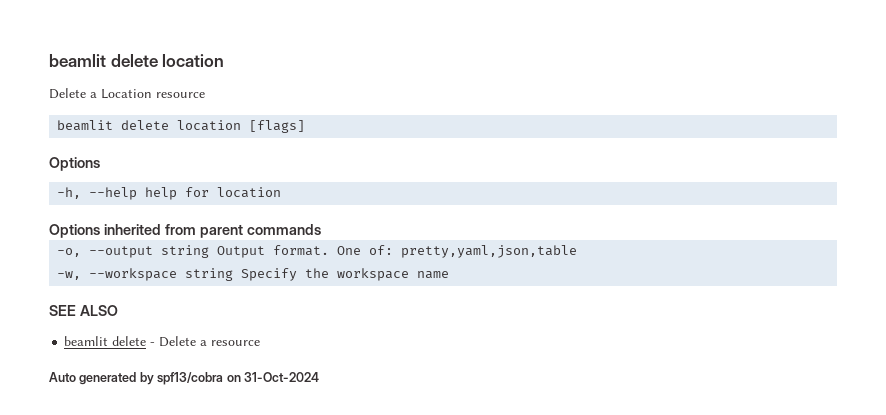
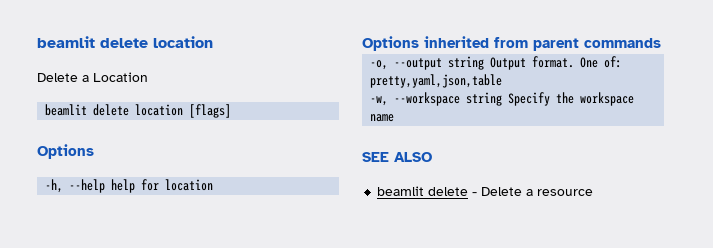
- Delete a Location resource
+ Delete a Location
- Auto generated by spf13/cobra on 31-Oct-2024

